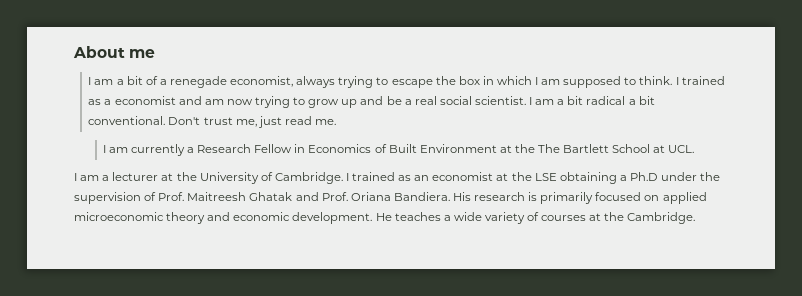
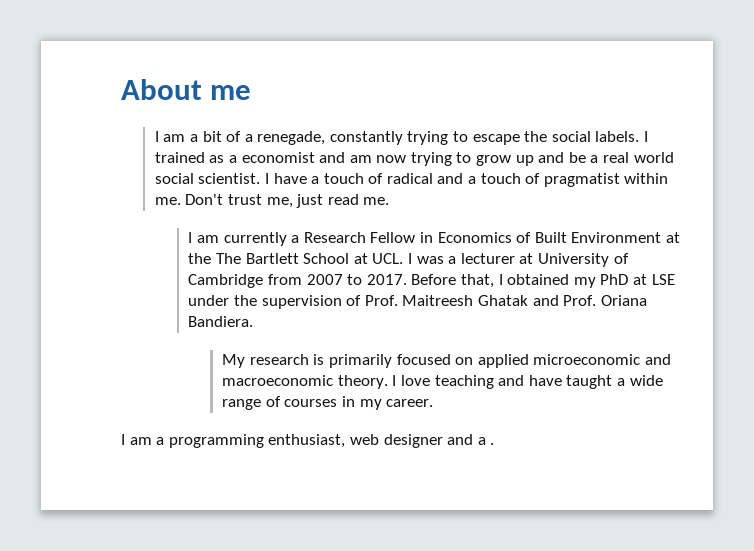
- I am a bit of a renegade economist, always trying to escape the box in which I am supposed to think.
+ I am a bit of a renegade, constantly trying to escape the social labels.
- I trained as a economist and am now trying to grow up and be a real social scientist.
+ I trained as a economist and am now trying to grow up and be a real world social scientist.
- I am a bit radical a bit conventional.
+ I have a touch of radical and a touch of pragmatist within me.
- I am currently a Research Fellow in Economics of Built Environment at the The Bartlett School at UCL.
- I am a lecturer at the University of Cambridge. I trained as an economist at the LSE obtaining a Ph.D under the supervision of Prof. Maitreesh Ghatak and Prof. Oriana Bandiera. His research is primarily focused on applied microeconomic theory and economic development. He teaches a wide variety of courses at the Cambridge.
+ I am currently a Research Fellow in Economics of Built Environment at the The Bartlett School at UCL. I was a lecturer at University of Cambridge from 2007 to 2017. Before that, I obtained my PhD at LSE under the supervision of Prof. Maitreesh Ghatak and Prof. Oriana Bandiera.
+ My research is primarily focused on applied microeconomic and macroeconomic theory. I love teaching and have taught a wide range of courses in my career.
+ I am a programming enthusiast, web designer and a .

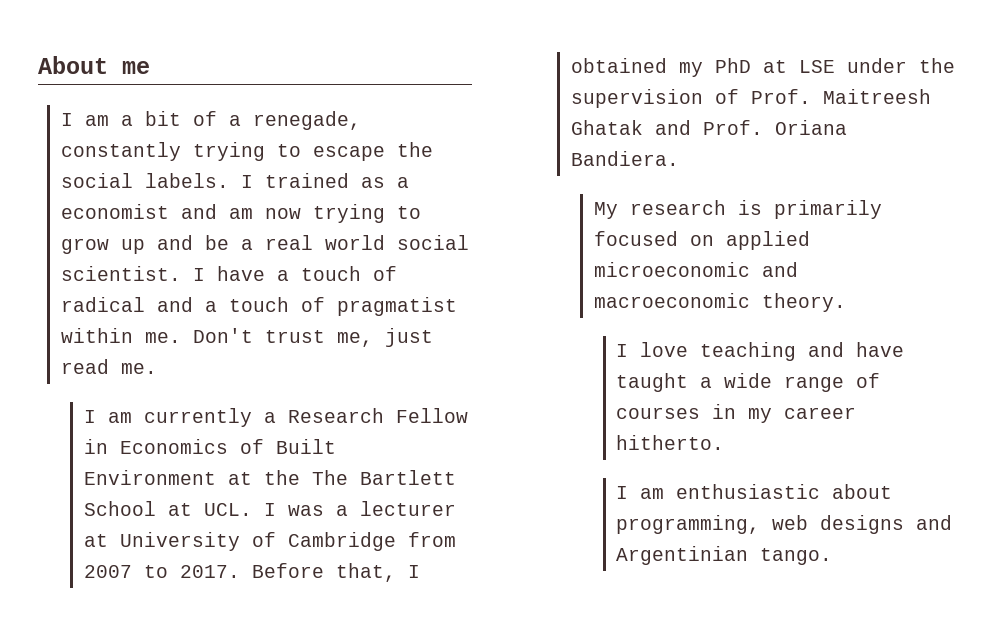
- My research is primarily focused on applied microeconomic and macroeconomic theory. I love teaching and have taught a wide range of courses in my career.
- I am a programming enthusiast, web designer and a .
+ My research is primarily focused on applied microeconomic and macroeconomic theory.
+ I love teaching and have taught a wide range of courses in my career hitherto.
+ I am enthusiastic about programming, web designs and Argentinian tango.

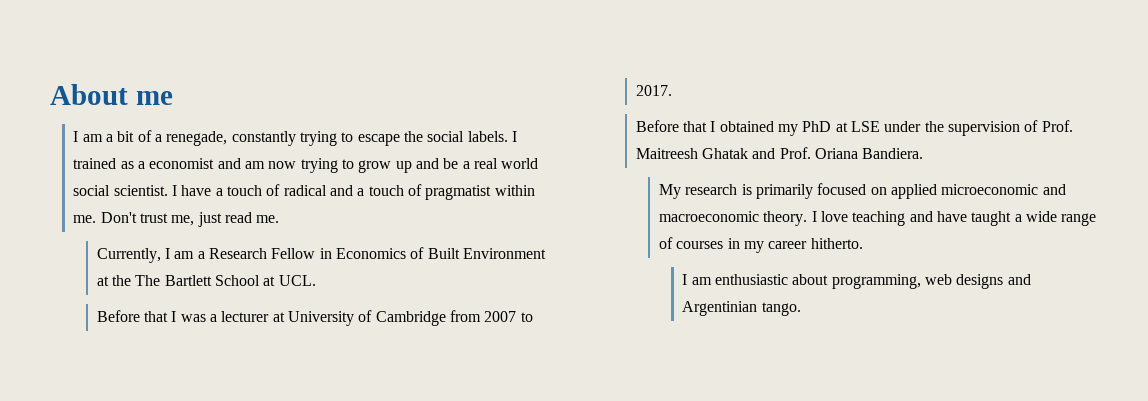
- I am currently a Research Fellow in Economics of Built Environment at the The Bartlett School at UCL. I was a lecturer at University of Cambridge from 2007 to 2017. Before that, I obtained my PhD at LSE under the supervision of Prof. Maitreesh Ghatak and Prof. Oriana Bandiera.
+ Currently, I am a Research Fellow in Economics of Built Environment at the The Bartlett School at UCL.
+ Before that I was a lecturer at University of Cambridge from 2007 to 2017.
+ Before that I obtained my PhD at LSE under the supervision of Prof. Maitreesh Ghatak and Prof. Oriana Bandiera.
- My research is primarily focused on applied microeconomic and macroeconomic theory.
- I love teaching and have taught a wide range of courses in my career hitherto.
+ My research is primarily focused on applied microeconomic and macroeconomic theory. I love teaching and have taught a wide range of courses in my career hitherto.

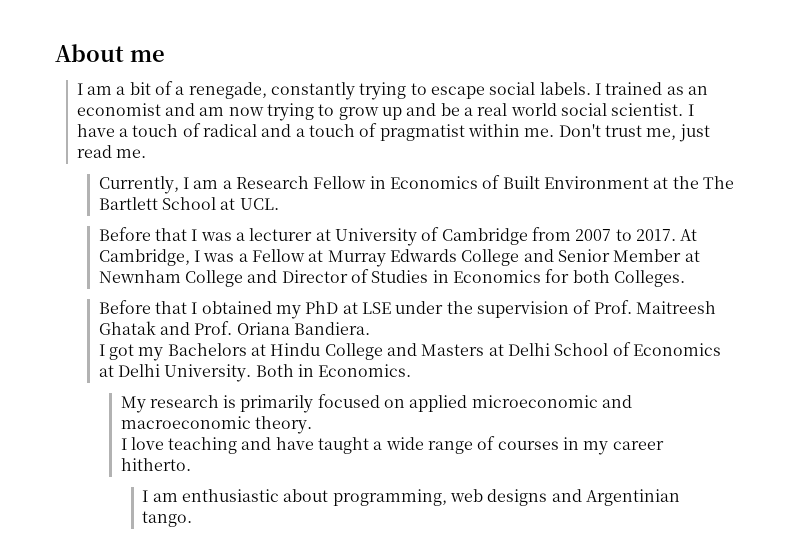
- I am a bit of a renegade, constantly trying to escape the social labels.
+ I am a bit of a renegade, constantly trying to escape social labels.
- I trained as a economist and am now trying to grow up and be a real world social scientist.
+ I trained as an economist and am now trying to grow up and be a real world social scientist.
+ At Cambridge, I was a Fellow at Murray Edwards College and Senior Member at Newnham College and Director of Studies in Economics for both Colleges.
+ I got my Bachelors at Hindu College and Masters at Delhi School of Economics at Delhi University. Both in Economics.
- My research is primarily focused on applied microeconomic and macroeconomic theory. I love teaching and have taught a wide range of courses in my career hitherto.
+ My research is primarily focused on applied microeconomic and macroeconomic theory.
+ I love teaching and have taught a wide range of courses in my career hitherto.

